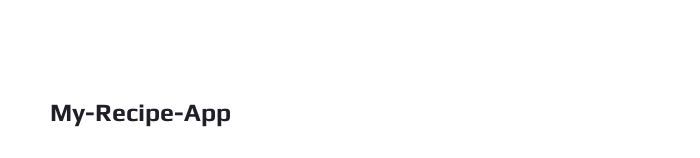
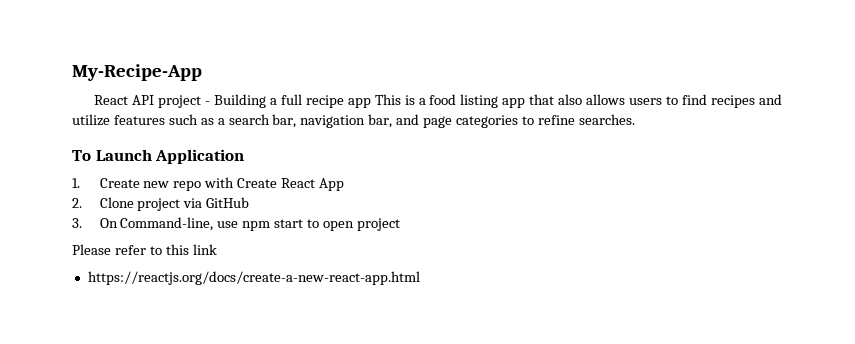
+ React API project - Building a full recipe app This is a food listing app that also allows users to find recipes and utilize features such as a search bar, navigation bar, and page categories to refine searches.
+ To Launch Application
+ 1. Create new repo with Create React App
+ 2. Clone project via GitHub
+ 3. On Command-line, use npm start to open project
+ Please refer to this link
+ https://reactjs.org/docs/create-a-new-react-app.html

